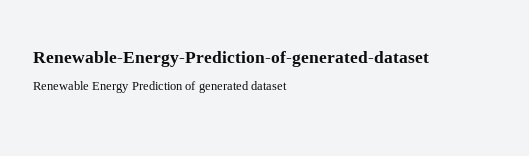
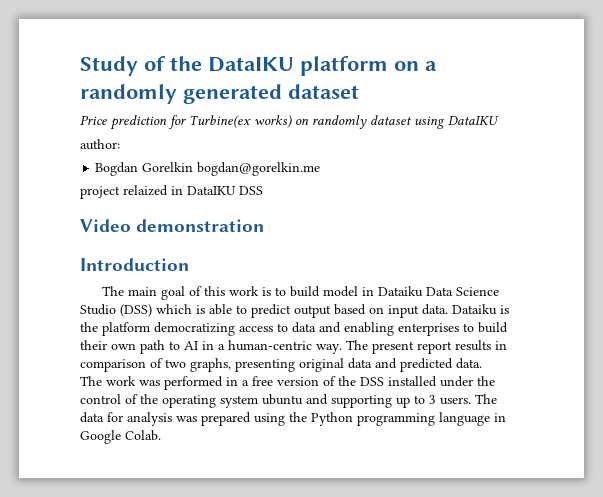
- Renewable-Energy-Prediction-of-generated-dataset
- Renewable Energy Prediction of generated dataset
+ Study of the DataIKU platform on a randomly generated dataset
+ Price prediction for Turbine(ex works) on randomly dataset using DataIKU
+ author:
+ Bogdan Gorelkin bogdan@gorelkin.me
+ project relaized in DataIKU DSS
+ Video demonstration
+ Introduction
+ The main goal of this work is to build model in Dataiku Data Science Studio (DSS) which is able to predict output based on input data. Dataiku is the platform democratizing access to data and enabling enterprises to build their own path to AI in a human-centric way. The present report results in comparison of two graphs, presenting original data and predicted data.
+ The work was performed in a free version of the DSS installed under the control of the operating system ubuntu and supporting up to 3 users. The data for analysis was prepared using the Python programming language in Google Colab.

